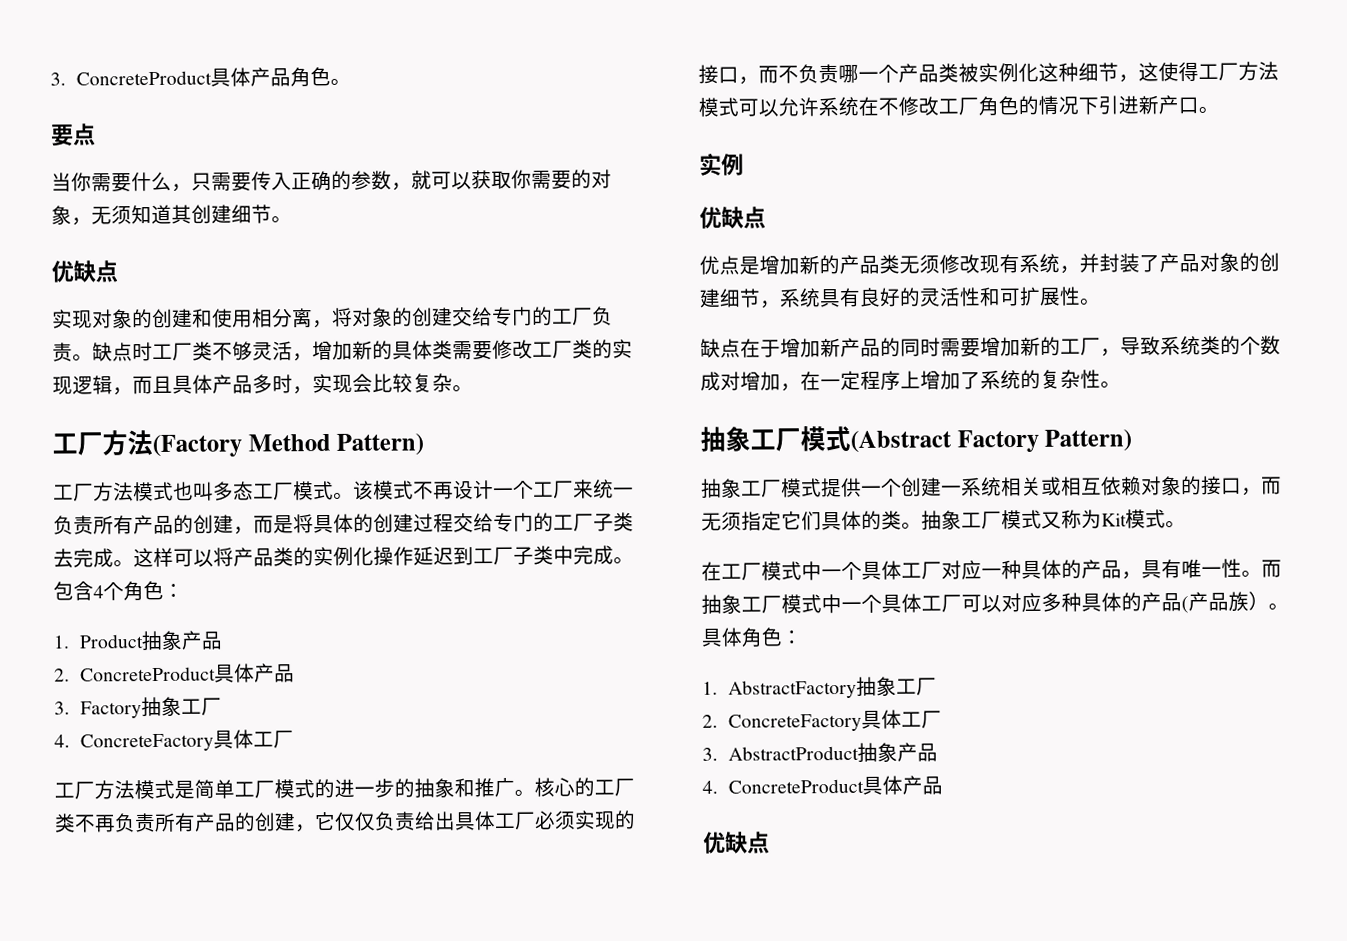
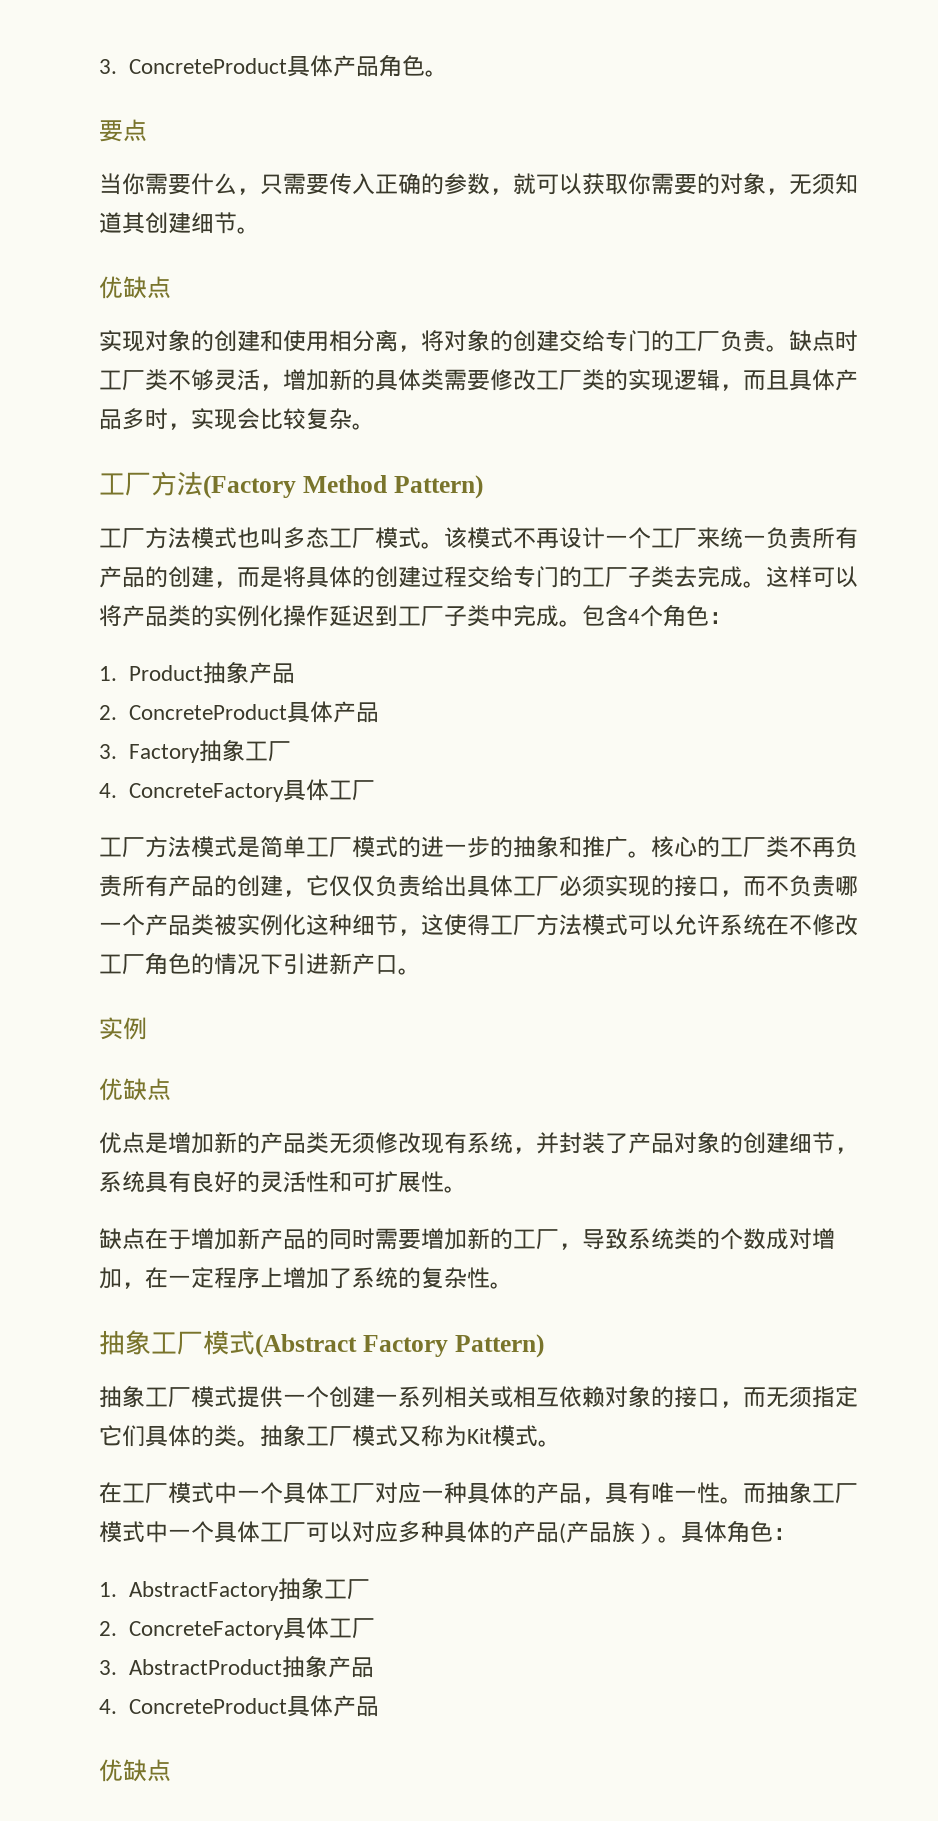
- 抽象工厂模式提供一个创建一系统相关或相互依赖对象的接口，而无须指定它们具体的类。
+ 抽象工厂模式提供一个创建一系列相关或相互依赖对象的接口，而无须指定它们具体的类。

